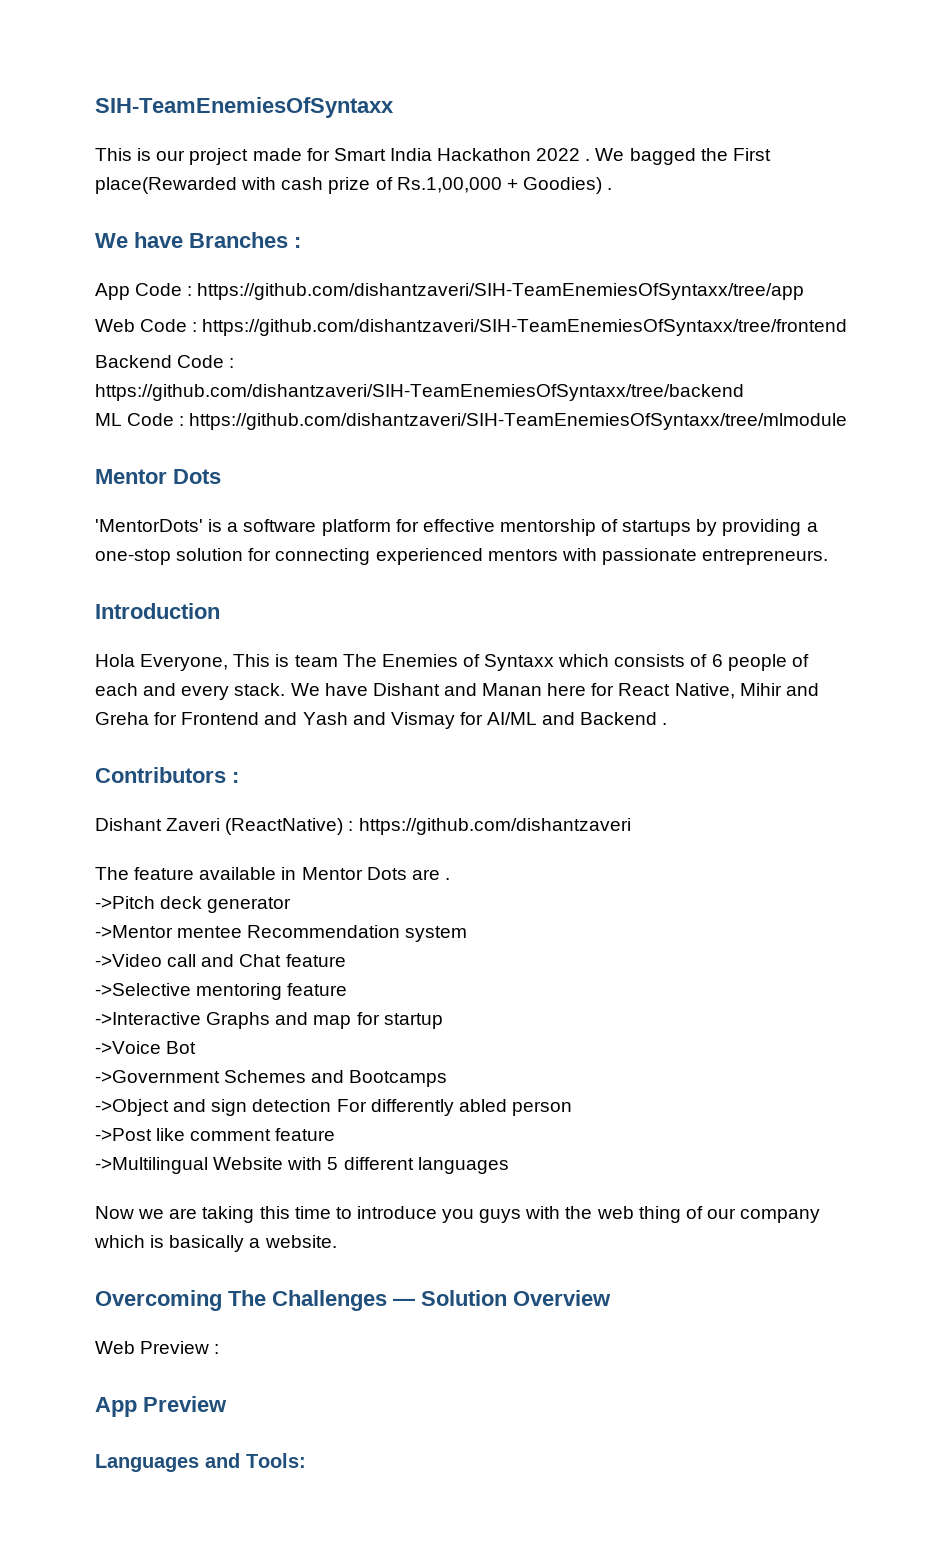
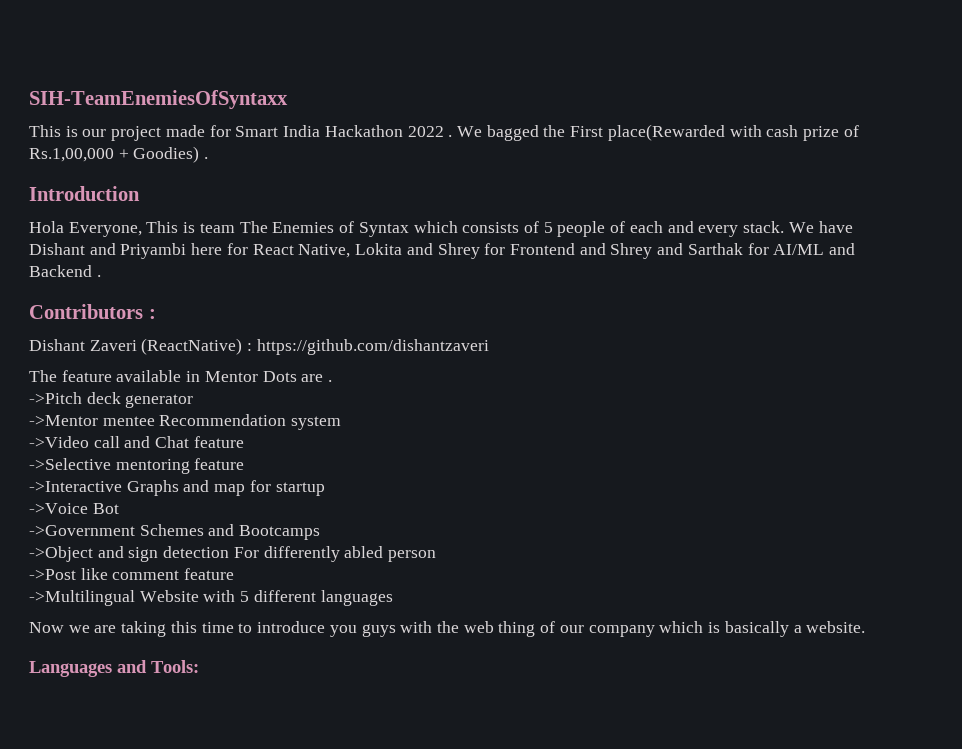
- We have Branches :
- App Code : https://github.com/dishantzaveri/SIH-TeamEnemiesOfSyntaxx/tree/app
- Web Code : https://github.com/dishantzaveri/SIH-TeamEnemiesOfSyntaxx/tree/frontend
- Backend Code : https://github.com/dishantzaveri/SIH-TeamEnemiesOfSyntaxx/tree/backend
- ML Code : https://github.com/dishantzaveri/SIH-TeamEnemiesOfSyntaxx/tree/mlmodule
- Mentor Dots
- 'MentorDots' is a software platform for effective mentorship of startups by providing a one-stop solution for connecting experienced mentors with passionate entrepreneurs.
- Hola Everyone, This is team The Enemies of Syntaxx which consists of 6 people of each and every stack.
+ Hola Everyone, This is team The Enemies of Syntax which consists of 5 people of each and every stack.
- We have Dishant and Manan here for React Native, Mihir and Greha for Frontend and Yash and Vismay for AI/ML and Backend .
+ We have Dishant and Priyambi here for React Native, Lokita and Shrey for Frontend and Shrey and Sarthak for AI/ML and Backend .
- Overcoming The Challenges — Solution Overview
- Web Preview :
- App Preview

